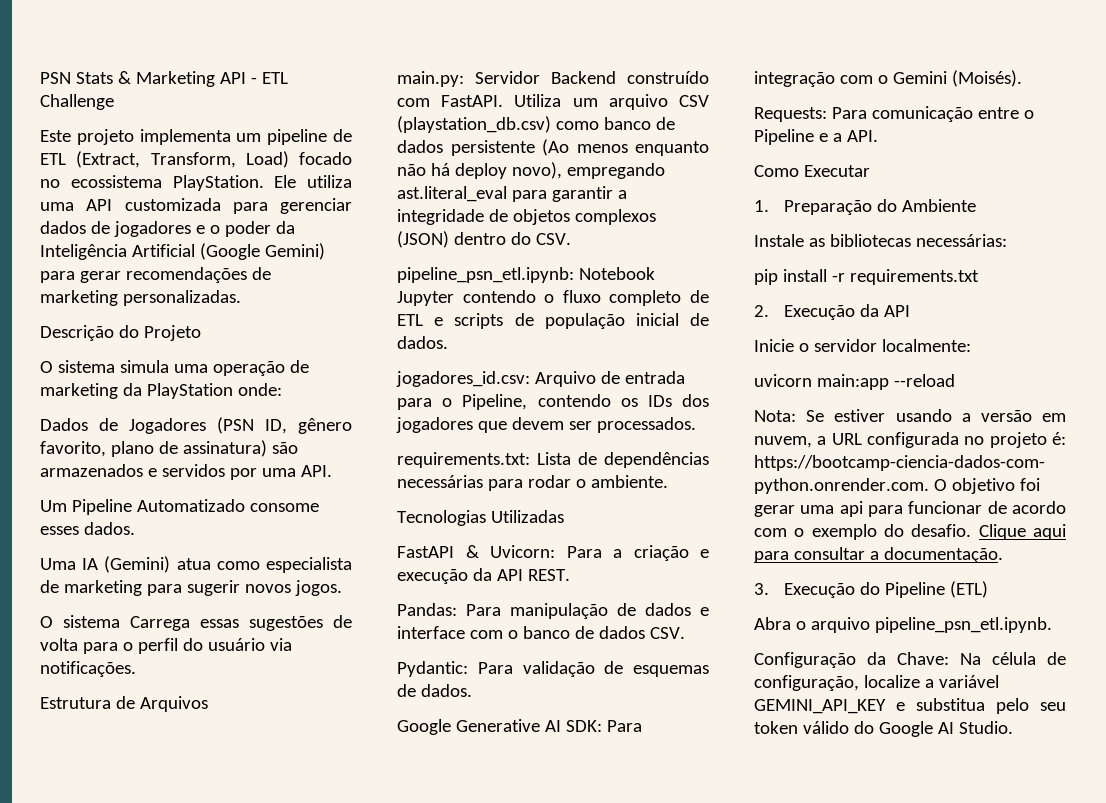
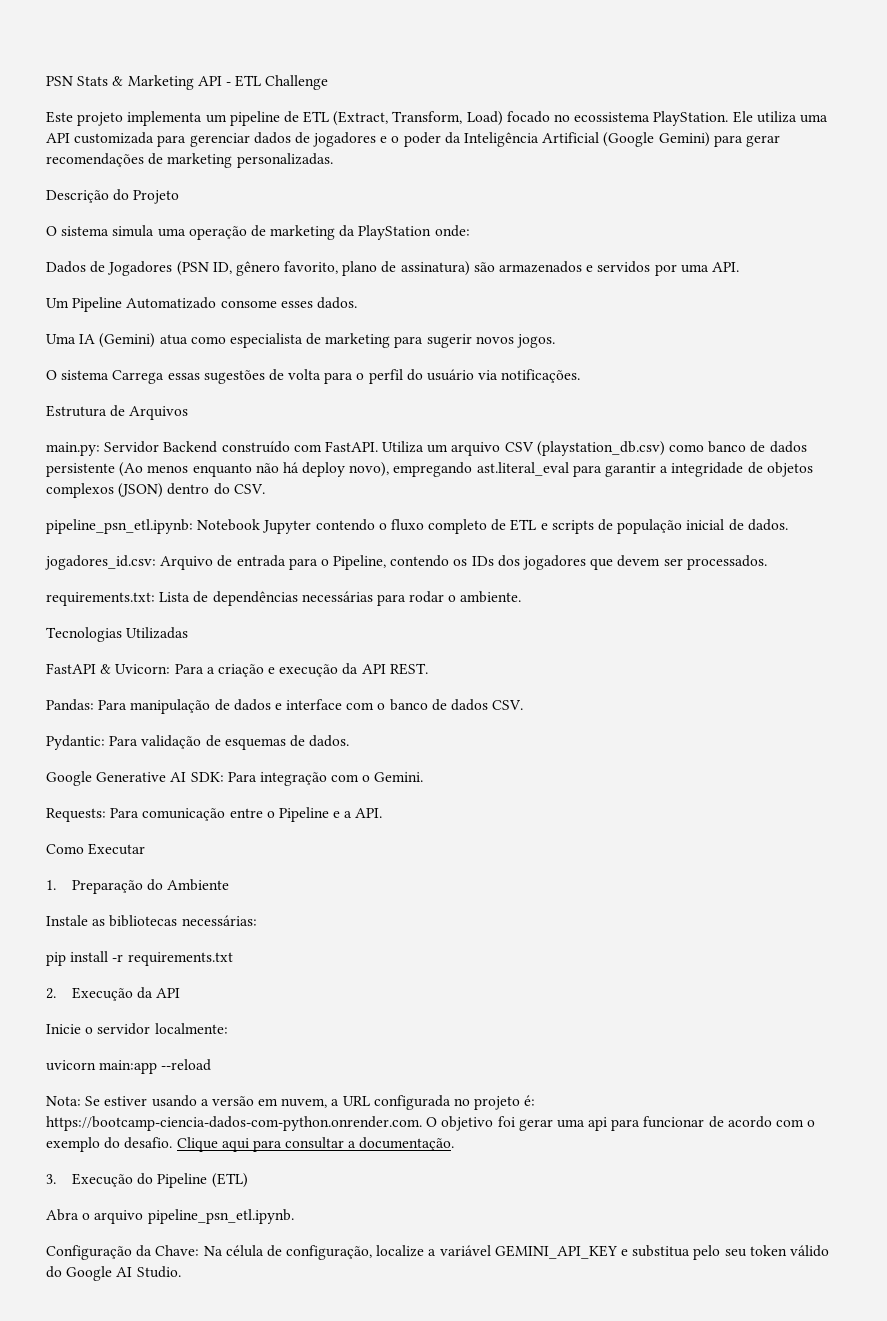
- Google Generative AI SDK: Para integração com o Gemini (Moisés).
+ Google Generative AI SDK: Para integração com o Gemini.

